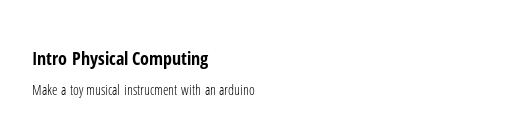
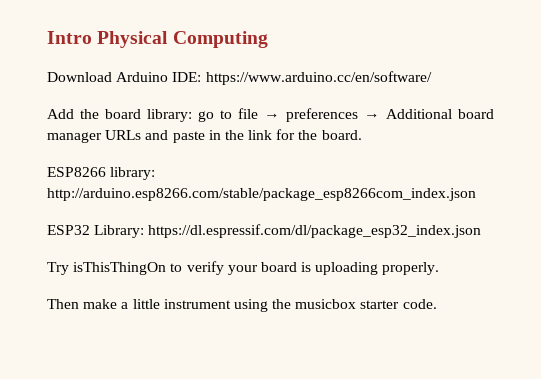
- Make a toy musical instrucment with an arduino
+ Download Arduino IDE: https://www.arduino.cc/en/software/
+ Add the board library: go to file → preferences → Additional board manager URLs and paste in the link for the board.
+ ESP8266 library: http://arduino.esp8266.com/stable/package_esp8266com_index.json
+ ESP32 Library: https://dl.espressif.com/dl/package_esp32_index.json
+ Try isThisThingOn to verify your board is uploading properly.
+ Then make a little instrument using the musicbox starter code.

